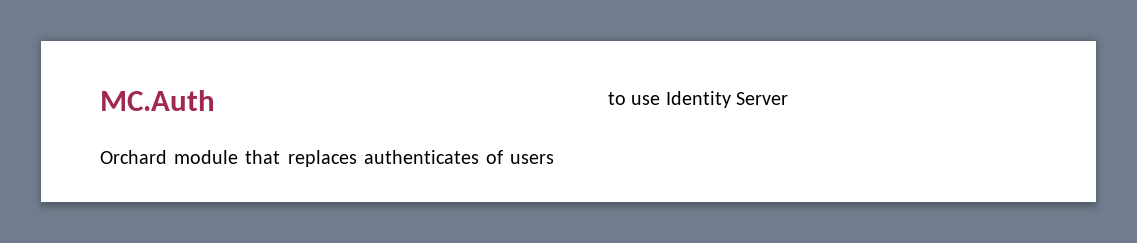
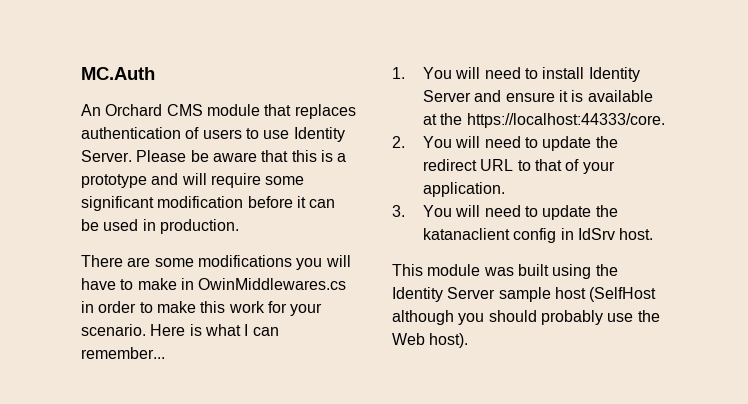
- Orchard module that replaces authenticates of users to use Identity Server
+ An Orchard CMS module that replaces authentication of users to use Identity Server. Please be aware that this is a prototype and will require some significant modification before it can be used in production.
+ There are some modifications you will have to make in OwinMiddlewares.cs in order to make this work for your scenario. Here is what I can remember...
+ 1. You will need to install Identity Server and ensure it is available at the https://localhost:44333/core.
+ 2. You will need to update the redirect URL to that of your application.
+ 3. You will need to update the katanaclient config in IdSrv host.
+ This module was built using the Identity Server sample host (SelfHost although you should probably use the Web host).

